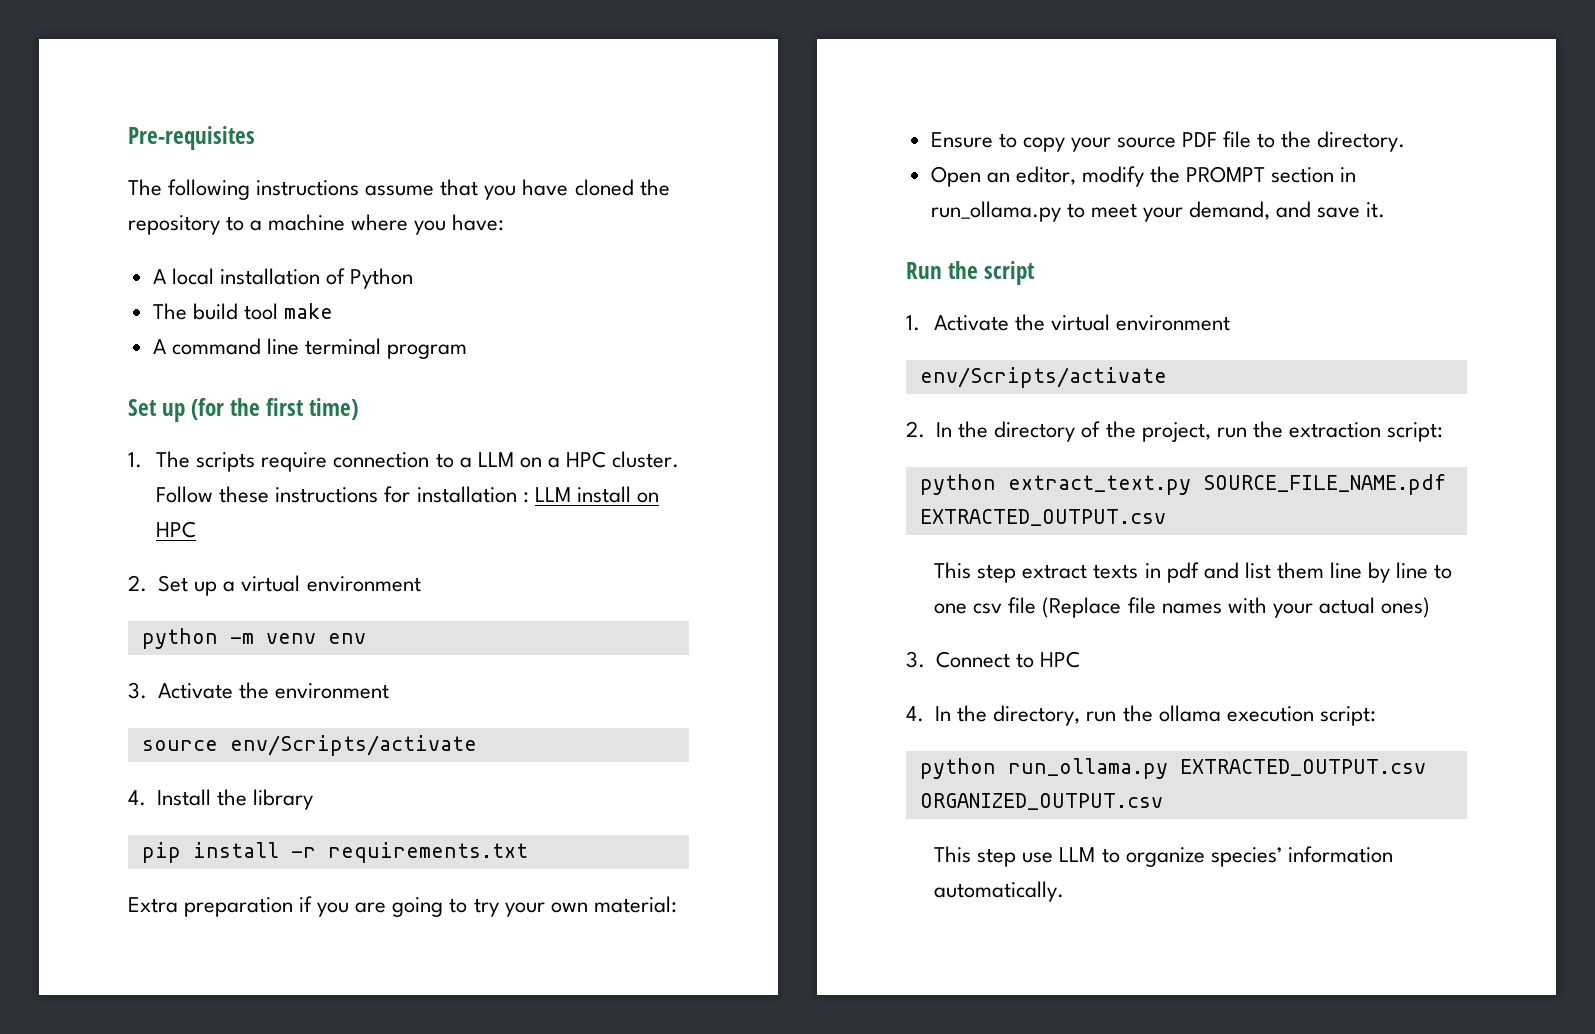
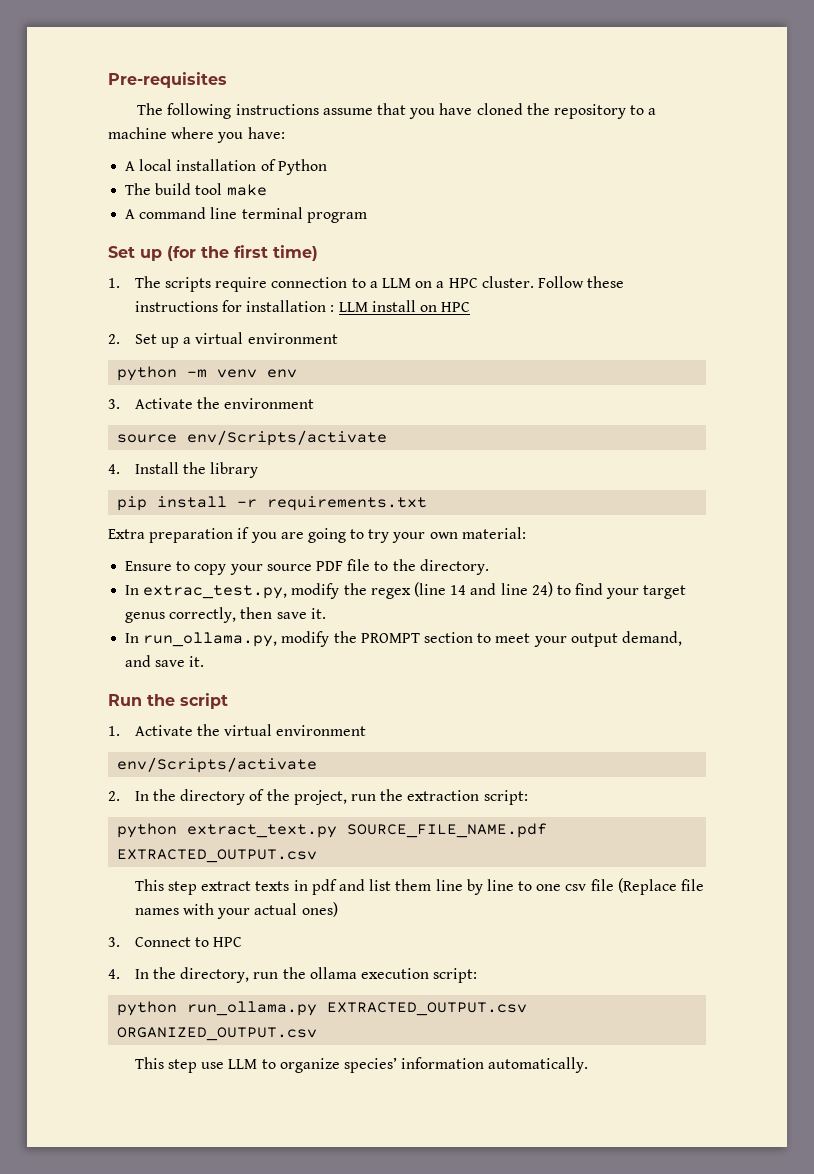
- Open an editor, modify the PROMPT section in run_ollama.py to meet your demand, and save it.
+ In extrac_test.py, modify the regex (line 14 and line 24) to find your target genus correctly, then save it.
+ In run_ollama.py, modify the PROMPT section to meet your output demand, and save it.

